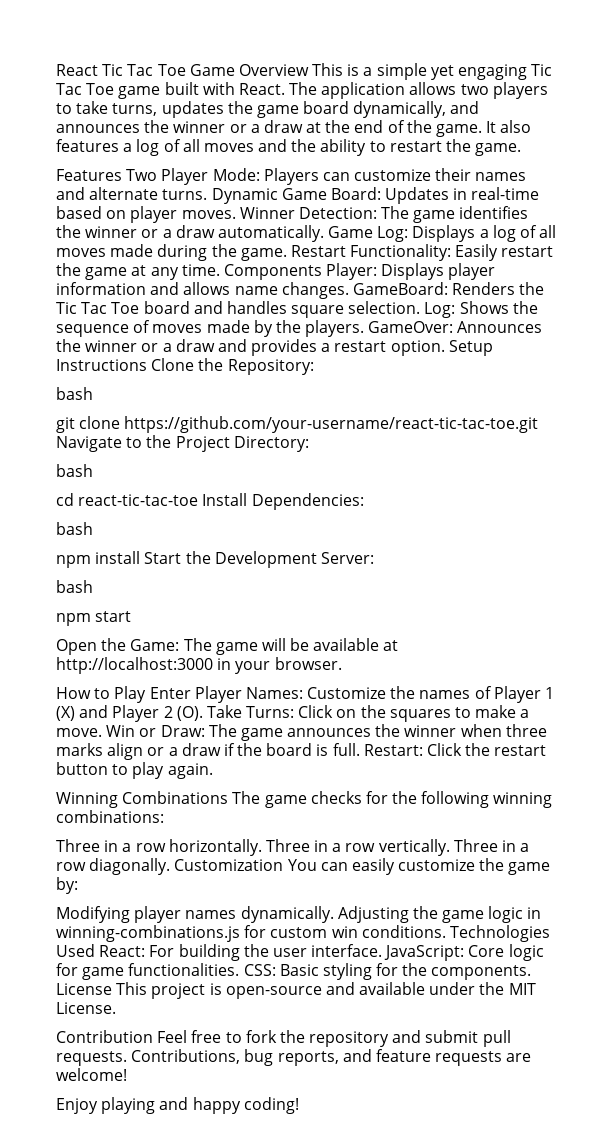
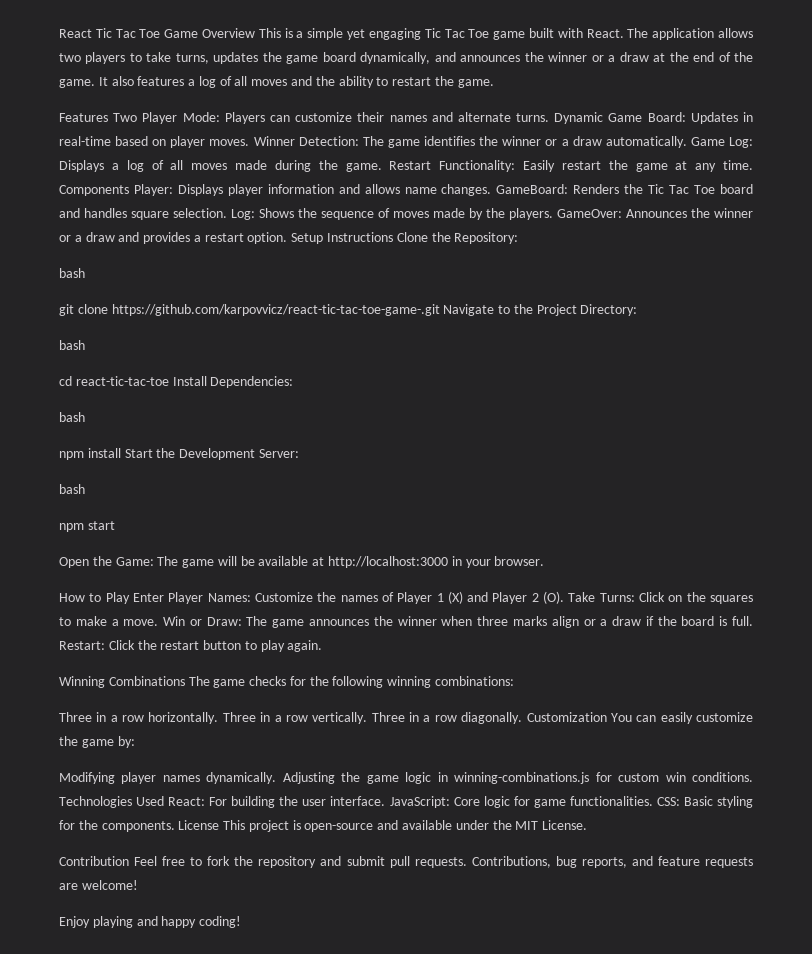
- git clone https://github.com/your-username/react-tic-tac-toe.git Navigate to the Project Directory:
+ git clone https://github.com/karpovvicz/react-tic-tac-toe-game-.git Navigate to the Project Directory:

